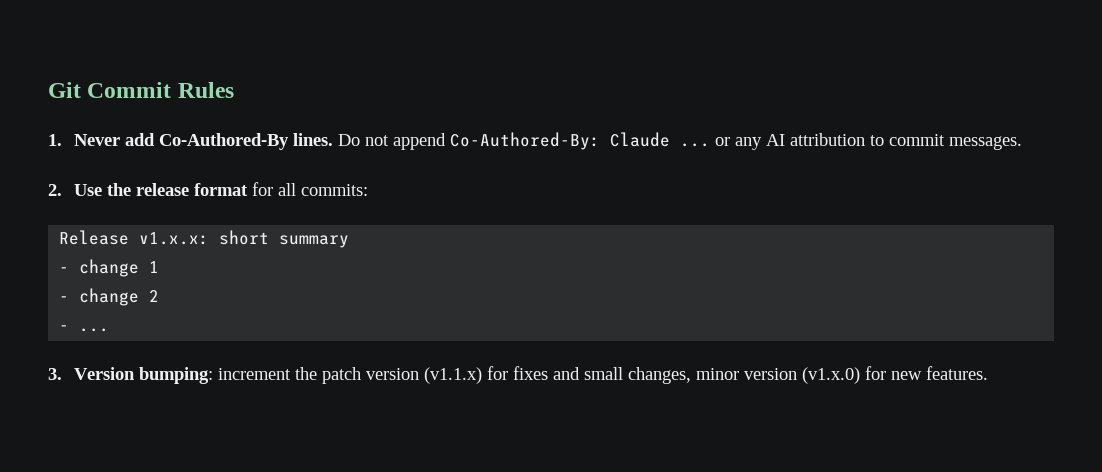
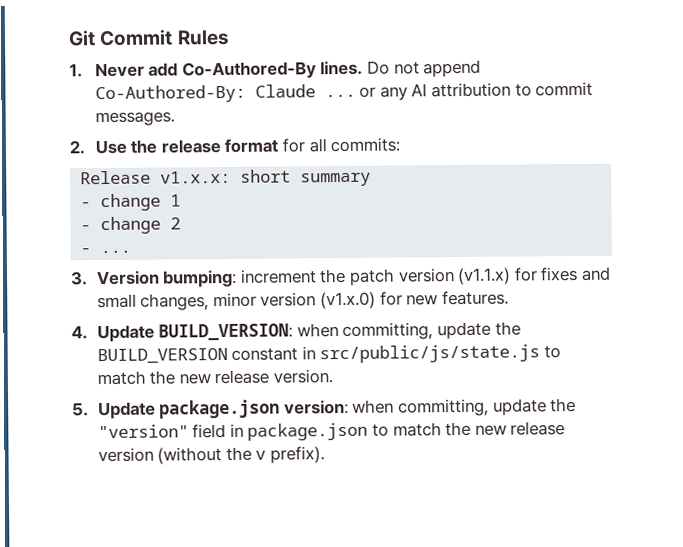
+ 4. Update BUILD_VERSION: when committing, update the BUILD_VERSION constant in src/public/js/state.js to match the new release version.
+ 5. Update package.json version: when committing, update the "version" field in package.json to match the new release version (without the v prefix).

